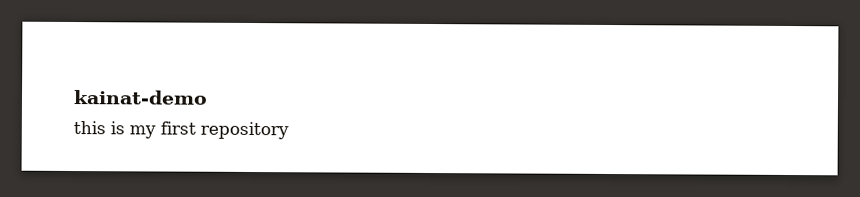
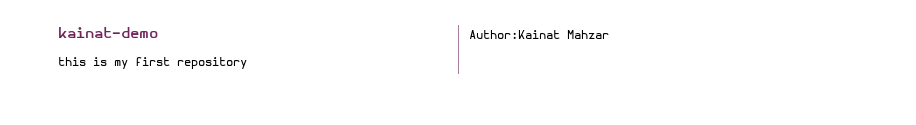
+ Author:Kainat Mahzar

